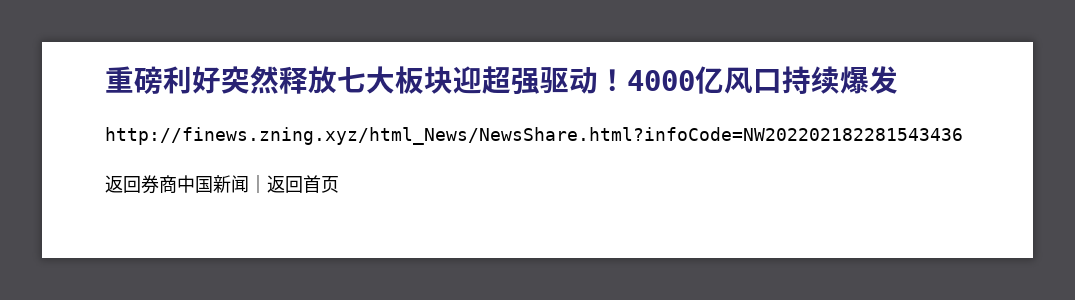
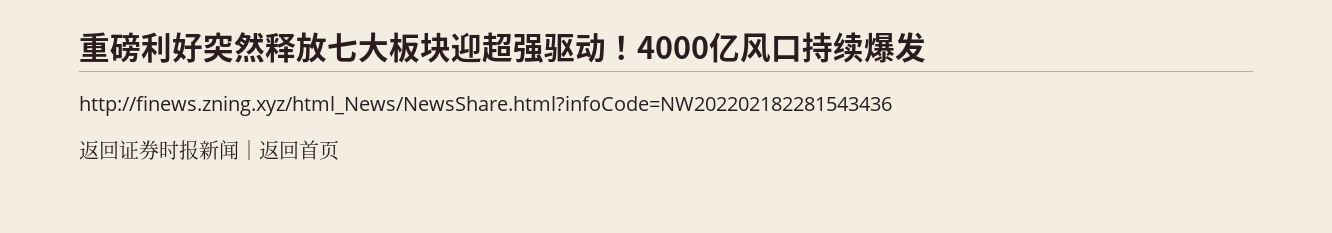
- 返回券商中国新闻｜返回首页
+ 返回证券时报新闻｜返回首页

